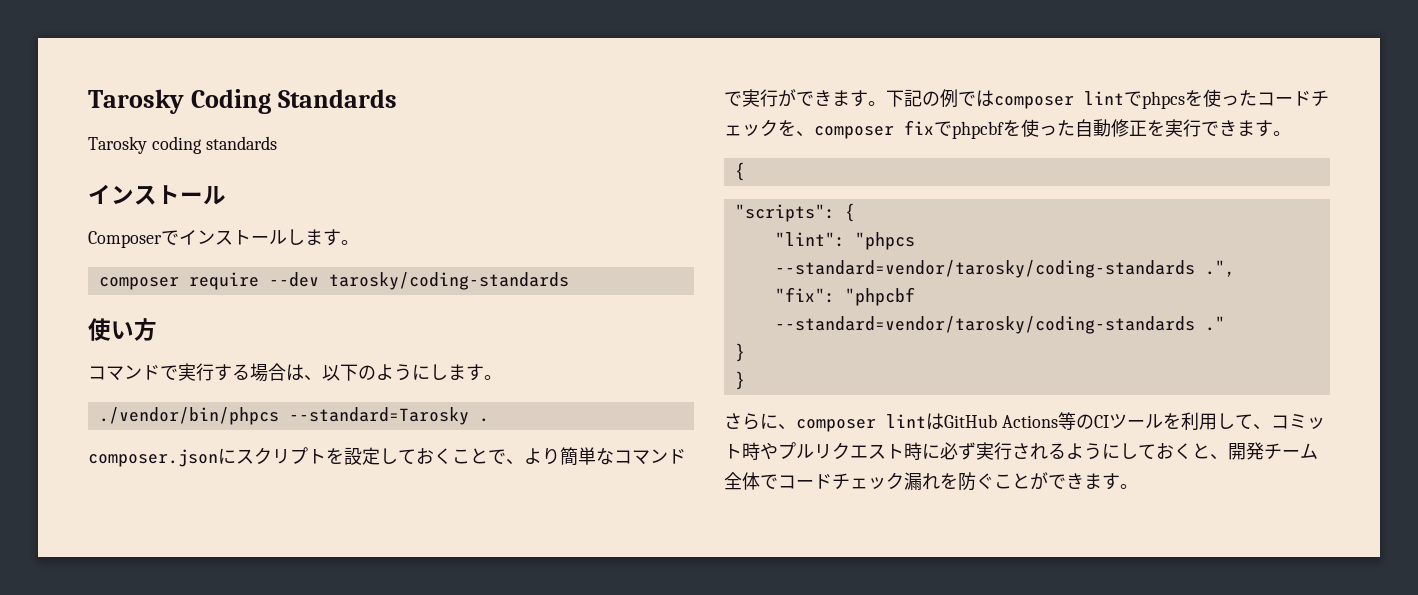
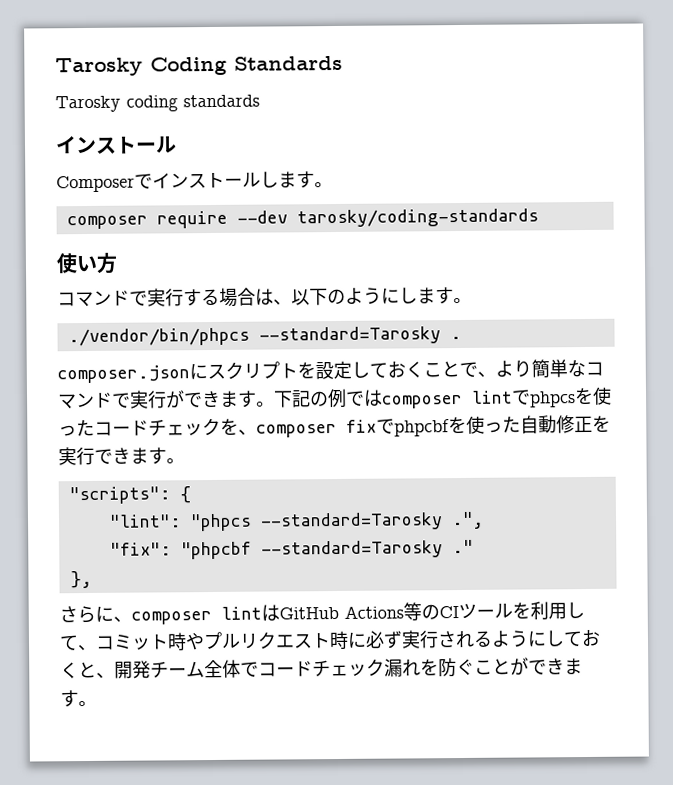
  下記の例ではcomposer lintでphpcsを使ったコードチェックを、composer fixでphpcbfを使った自動修正を実行できます。
- {
- "lint": "phpcs --standard=vendor/tarosky/coding-standards .",
+ "lint": "phpcs --standard=Tarosky .",
- "fix": "phpcbf --standard=vendor/tarosky/coding-standards ."
- }
- }
+ "fix": "phpcbf --standard=Tarosky ."
+ },

